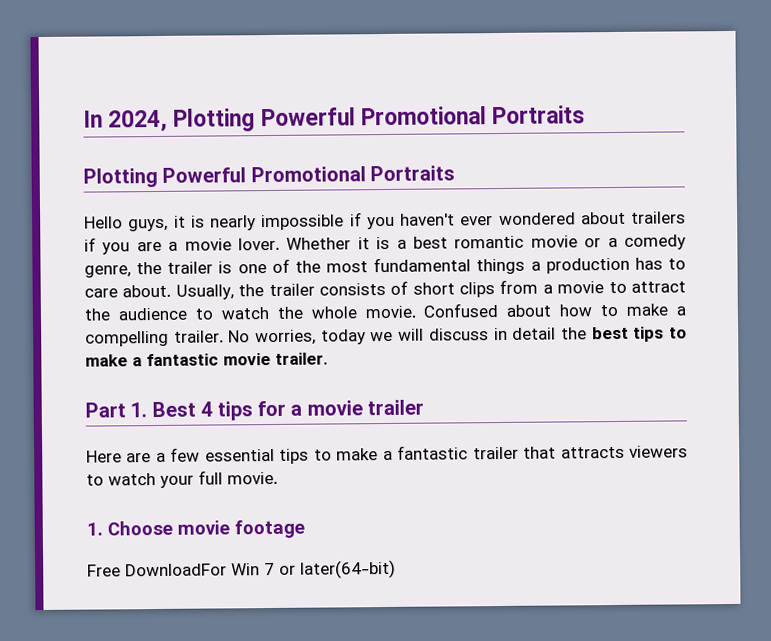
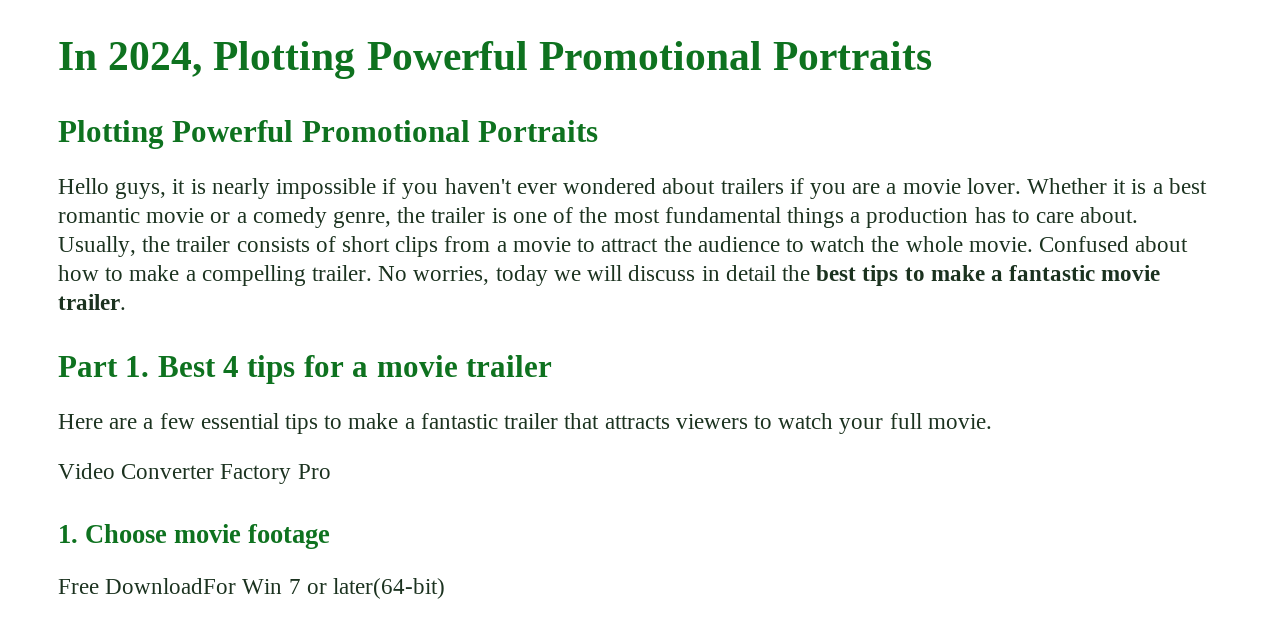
+ Video Converter Factory Pro

